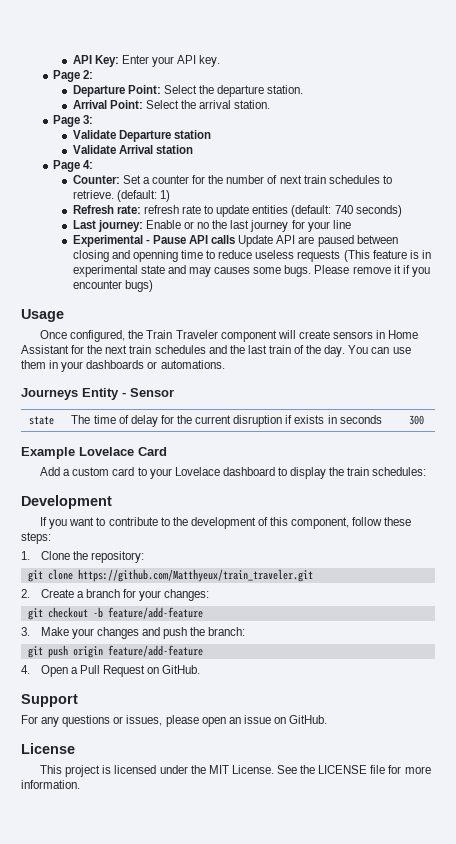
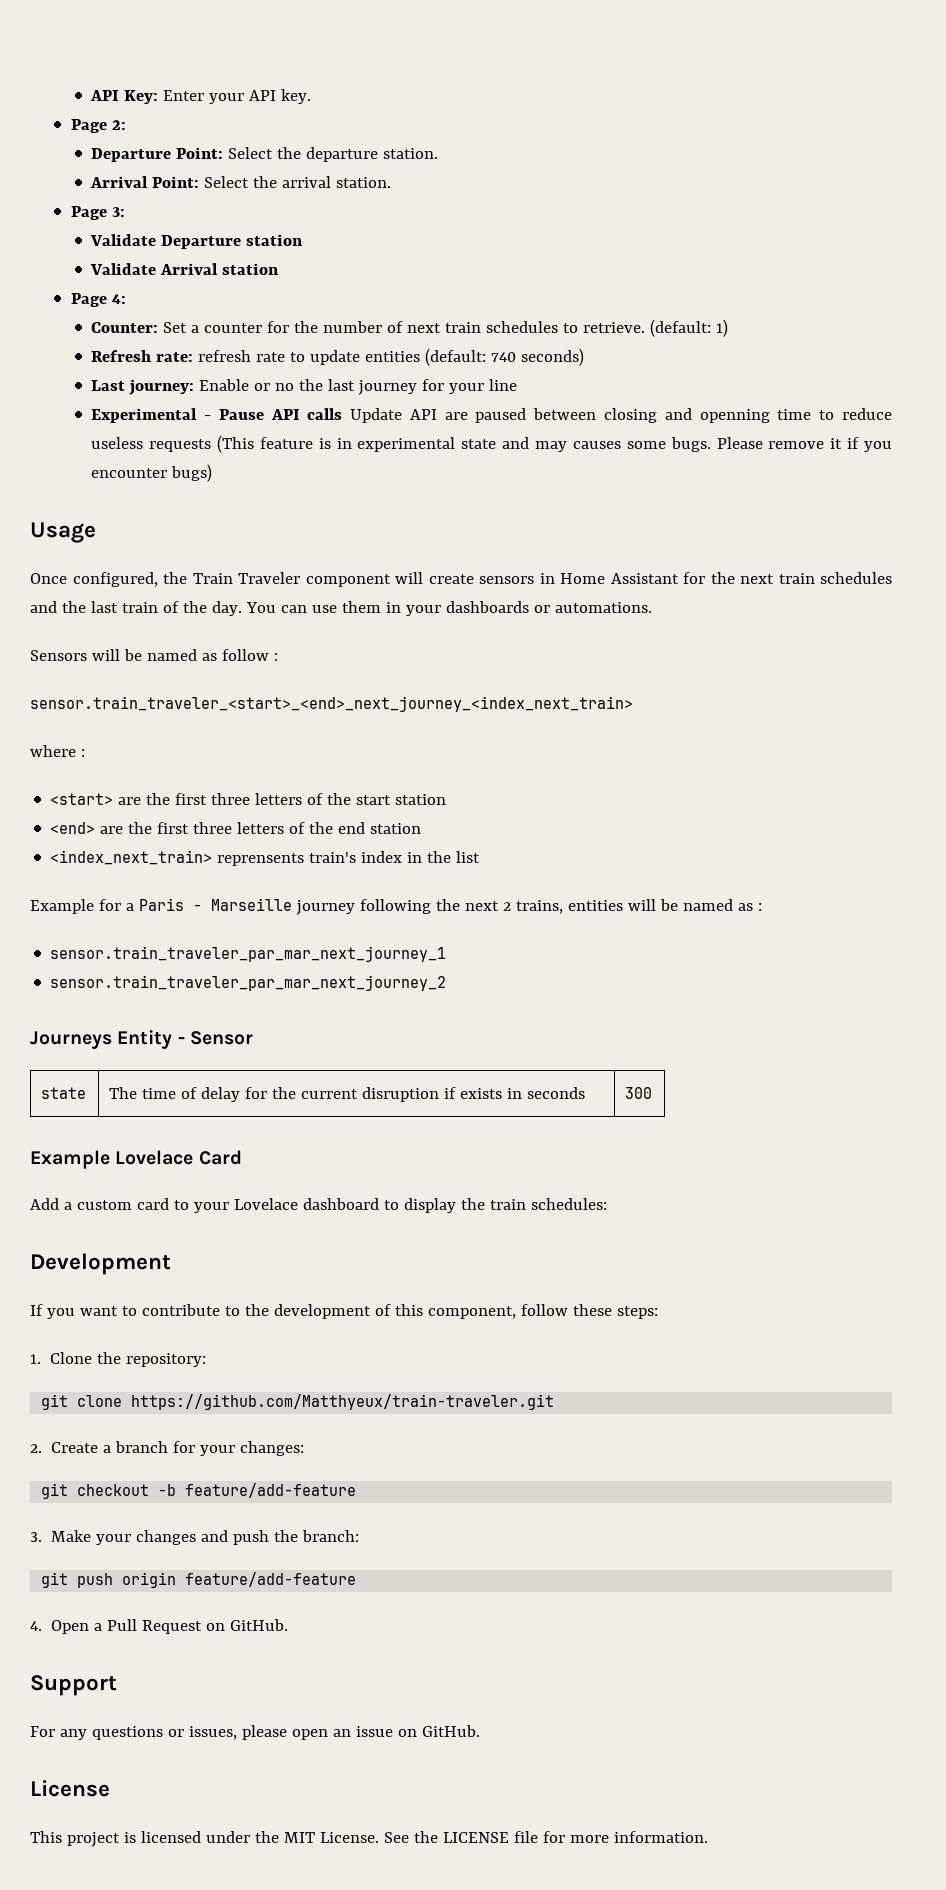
+ Sensors will be named as follow :
+ sensor.train_traveler_<start>_<end>_next_journey_<index_next_train>
+ where :
+ <start> are the first three letters of the start station
+ <end> are the first three letters of the end station
+ <index_next_train> reprensents train's index in the list
+ Example for a Paris - Marseille journey following the next 2 trains, entities will be named as :
+ sensor.train_traveler_par_mar_next_journey_1
+ sensor.train_traveler_par_mar_next_journey_2
- git clone https://github.com/Matthyeux/train_traveler.git
+ git clone https://github.com/Matthyeux/train-traveler.git

